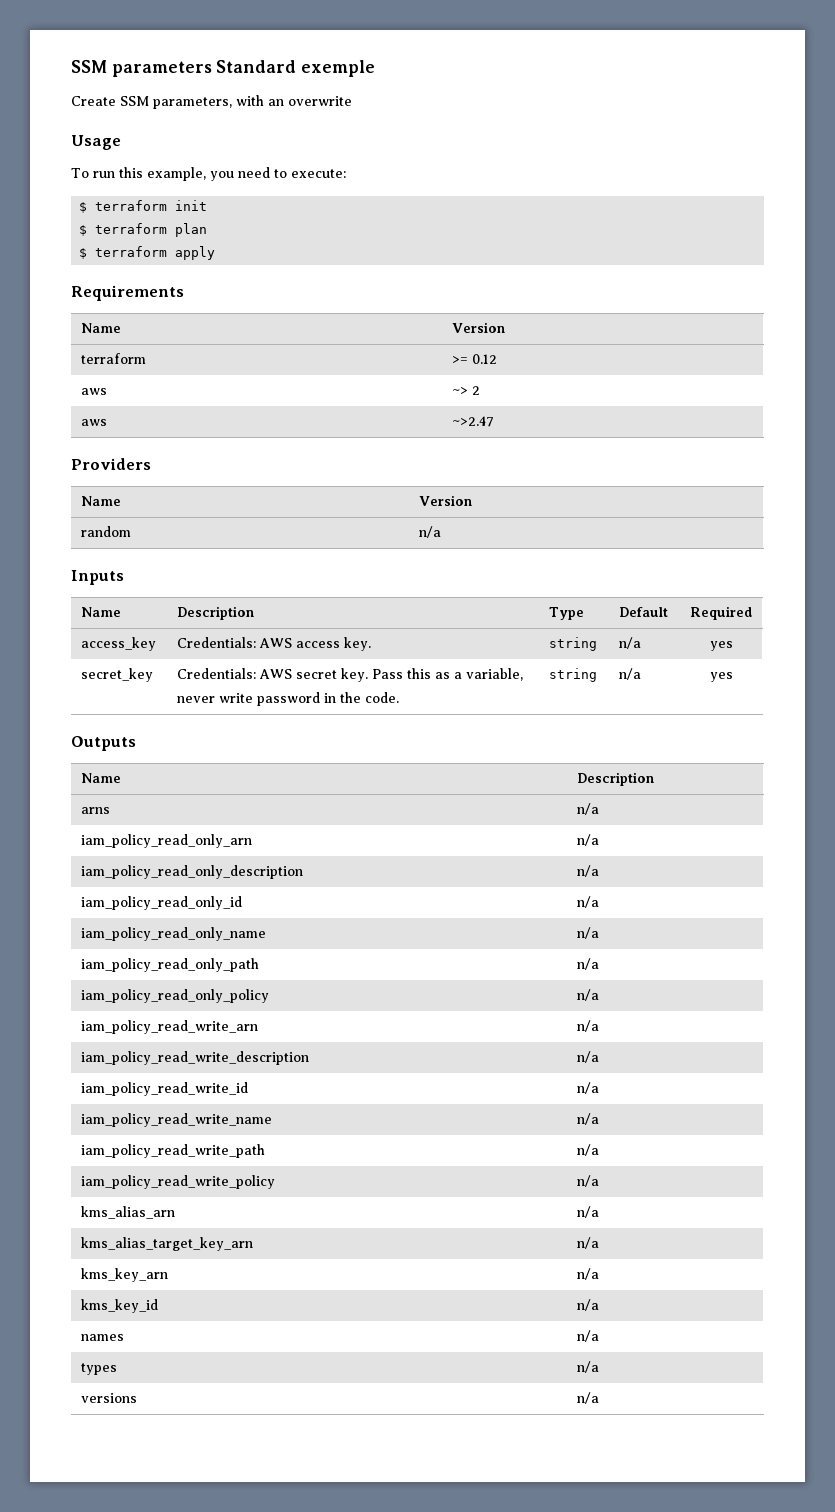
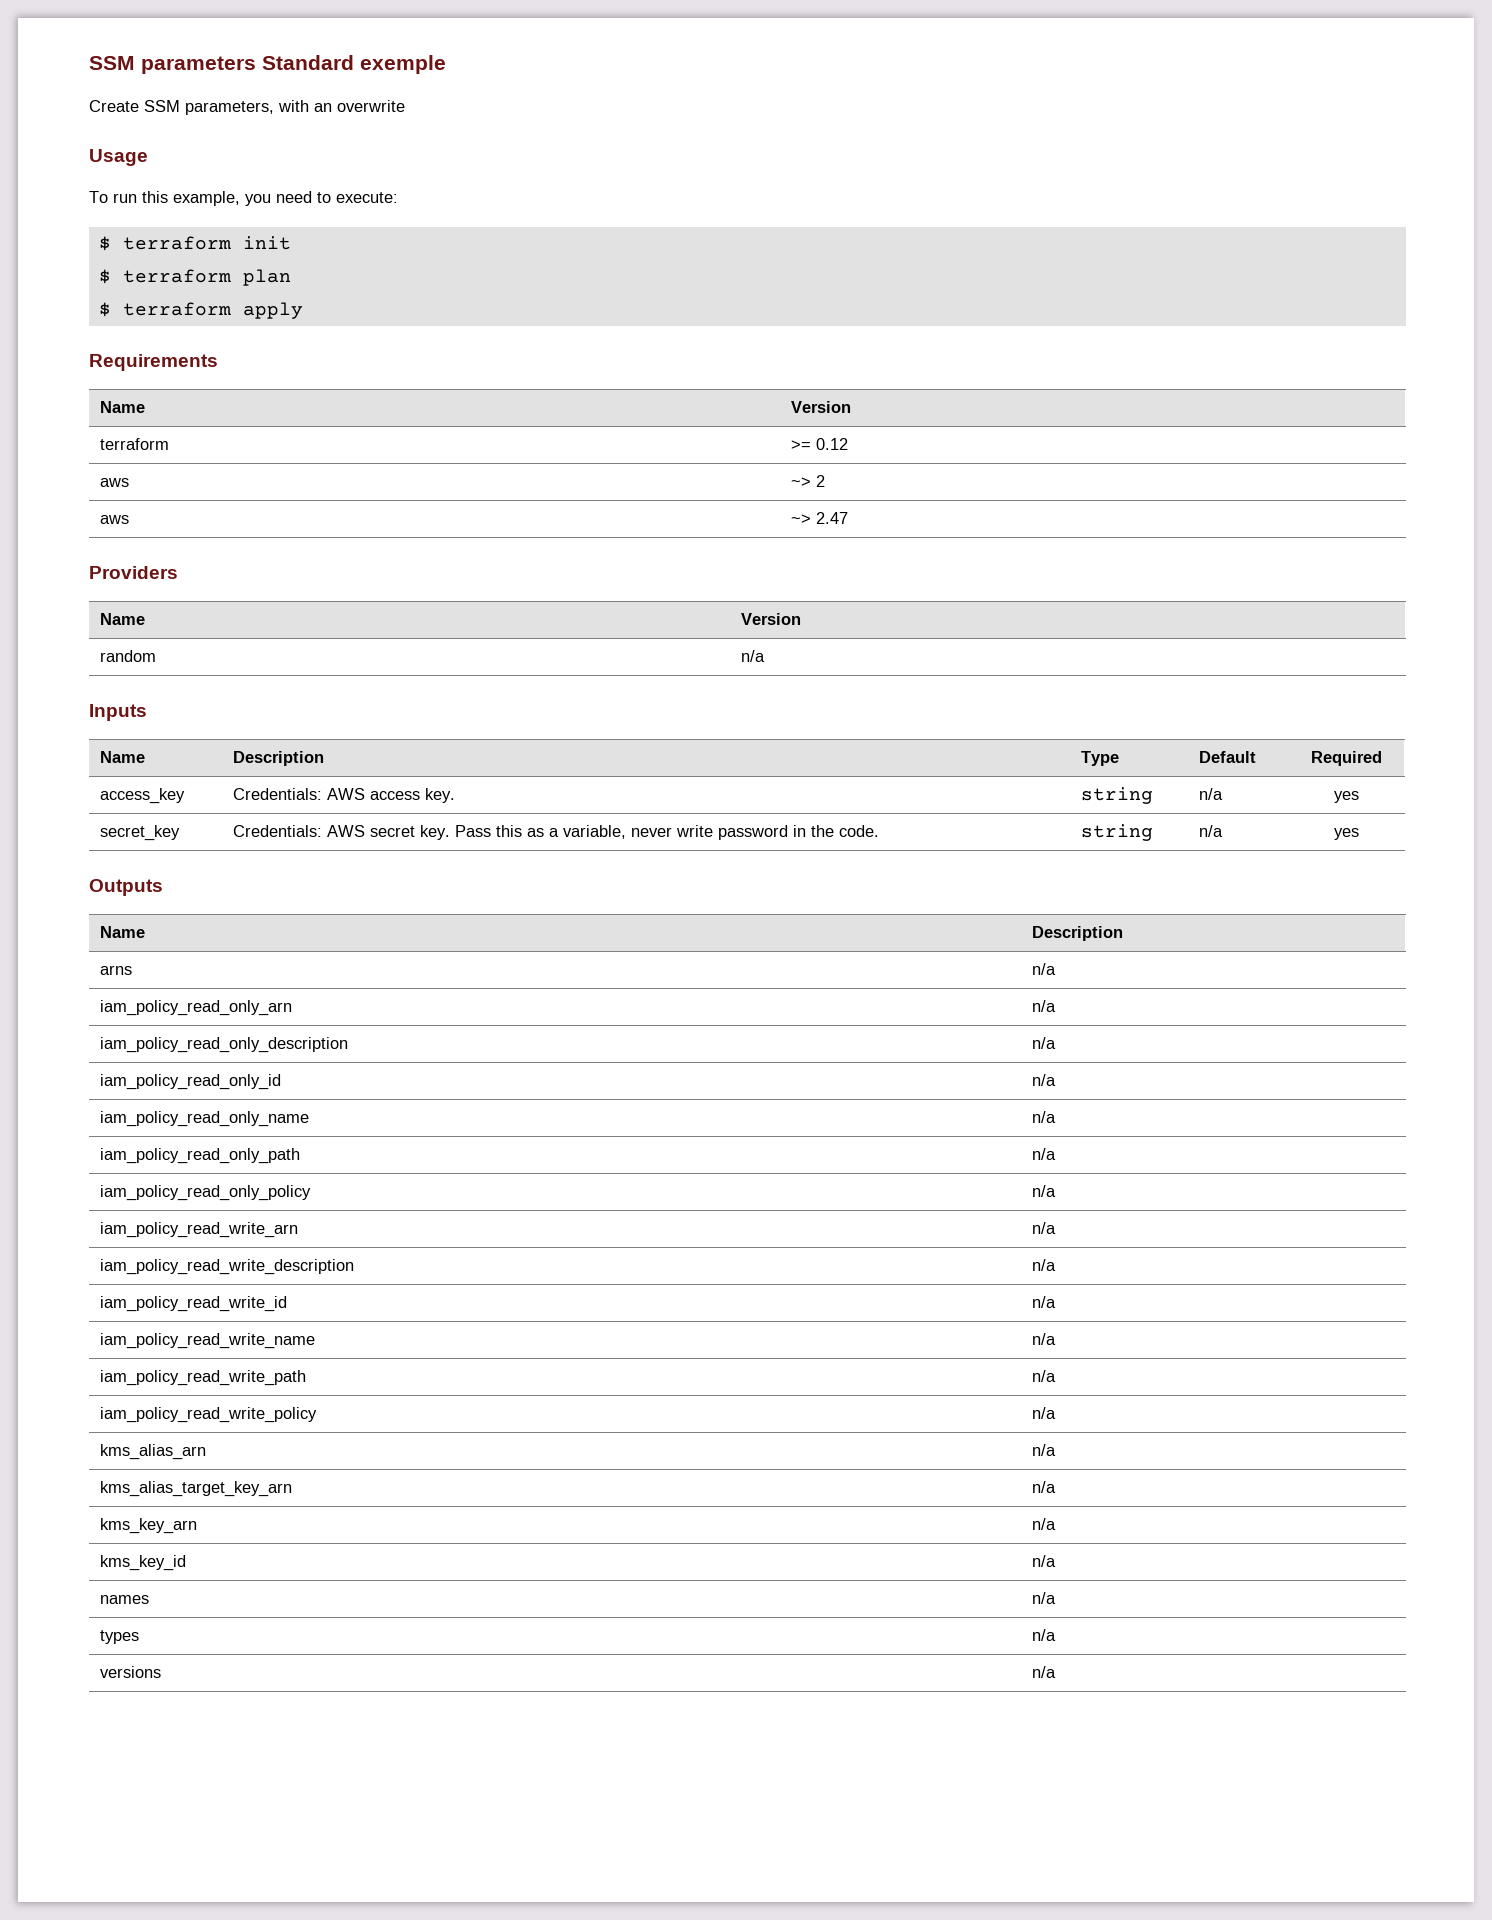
- aws | ~>2.47
+ aws | ~> 2.47

